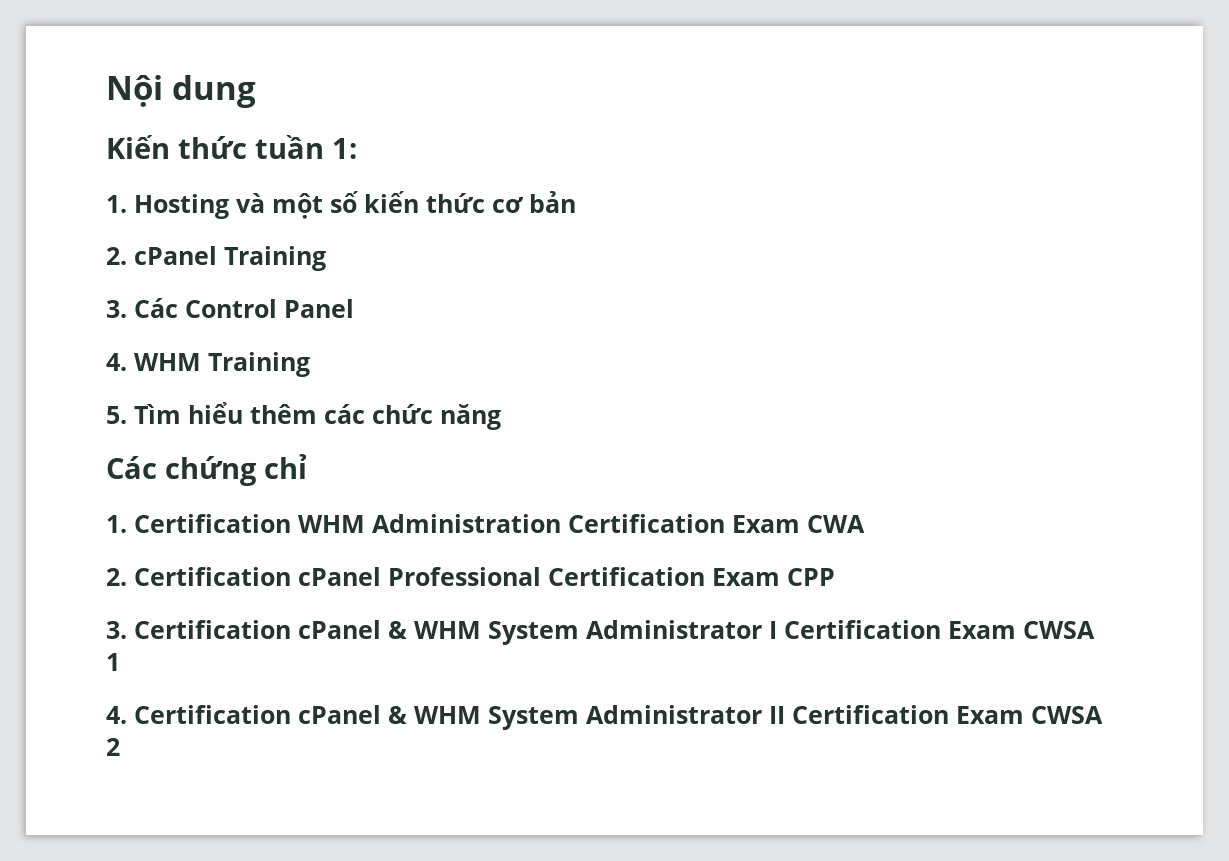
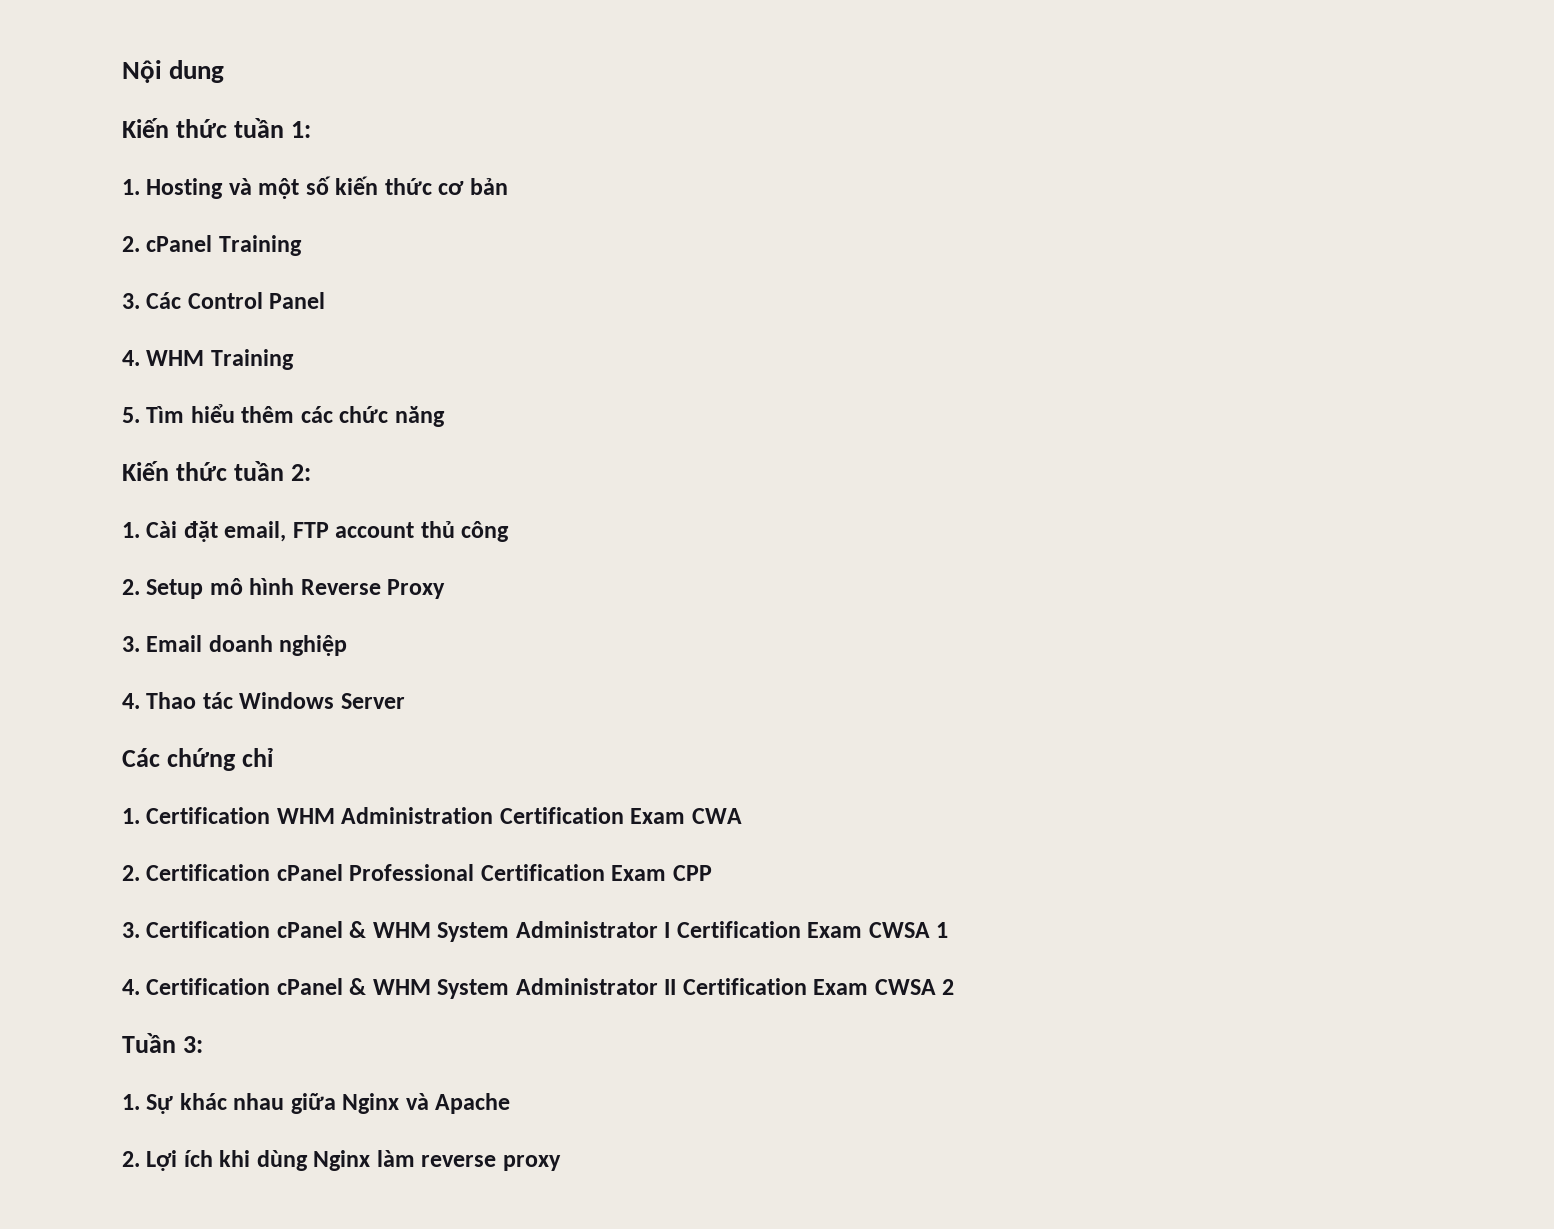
+ Kiến thức tuần 2:
+ 1. Cài đặt email, FTP account thủ công
+ 2. Setup mô hình Reverse Proxy
+ 3. Email doanh nghiệp
+ 4. Thao tác Windows Server
+ Tuần 3:
+ 1. Sự khác nhau giữa Nginx và Apache
+ 2. Lợi ích khi dùng Nginx làm reverse proxy

